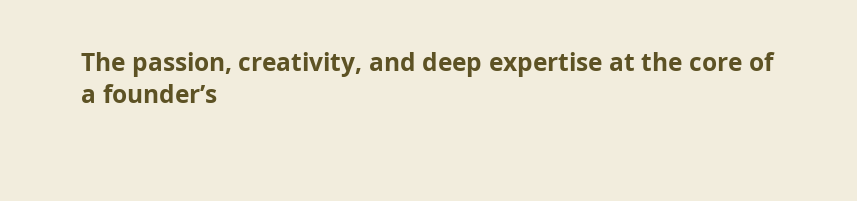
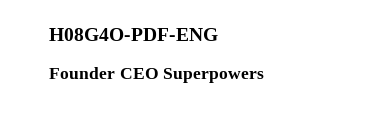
- The passion, creativity, and deep expertise at the core of a founder’s
+ H08G4O-PDF-ENG
+ Founder CEO Superpowers

